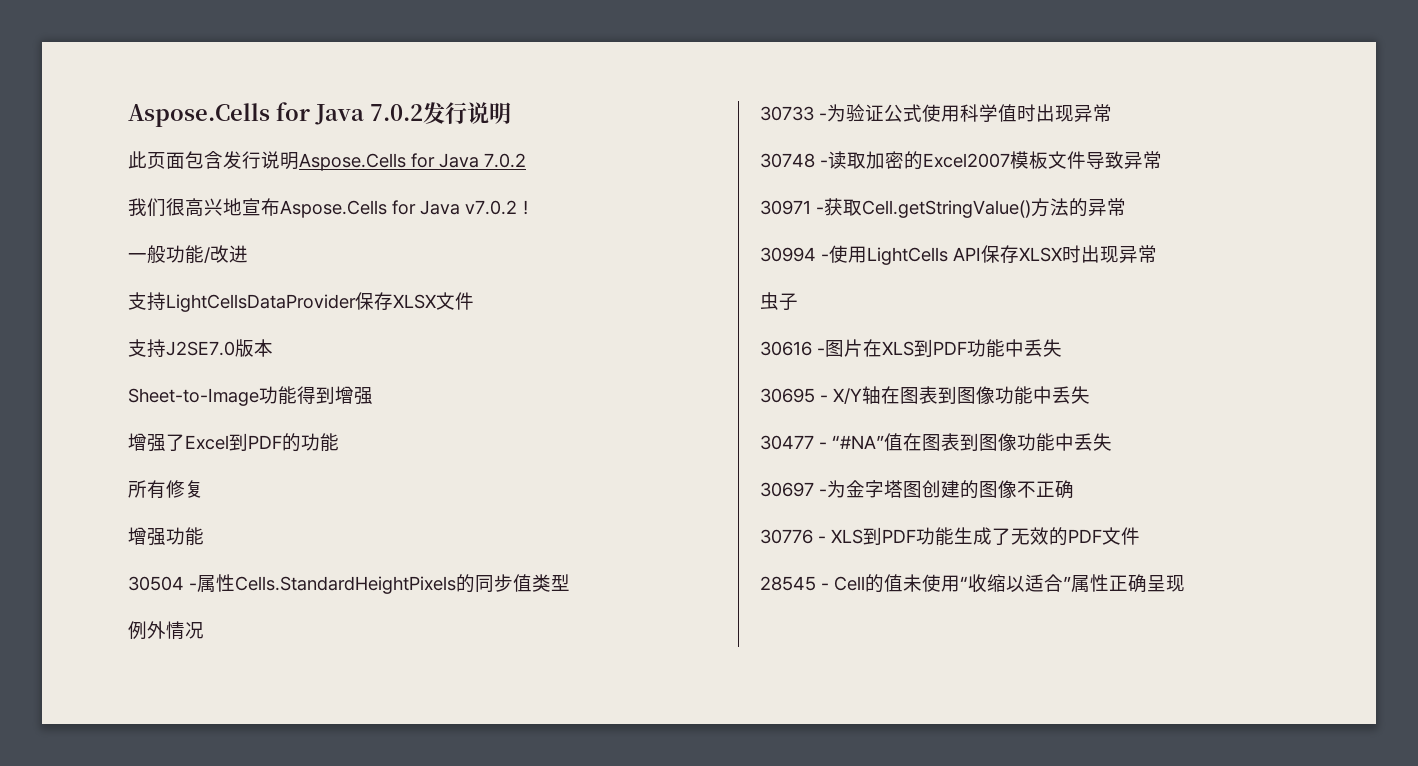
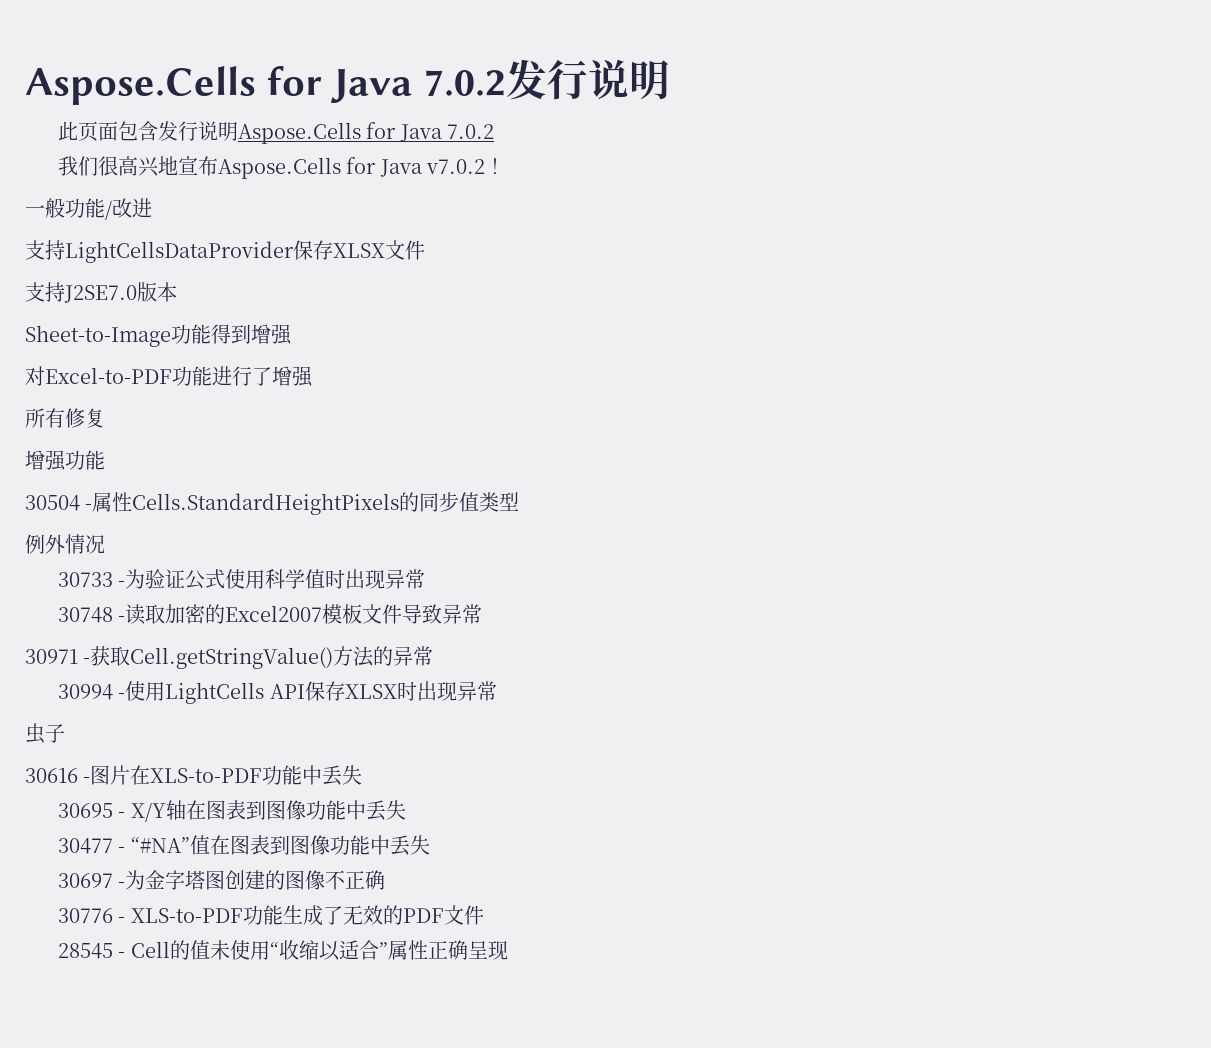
- 增强了Excel到PDF的功能
+ 对Excel-to-PDF功能进行了增强
- 30616 -图片在XLS到PDF功能中丢失
+ 30616 -图片在XLS-to-PDF功能中丢失
- 30776 - XLS到PDF功能生成了无效的PDF文件
+ 30776 - XLS-to-PDF功能生成了无效的PDF文件

